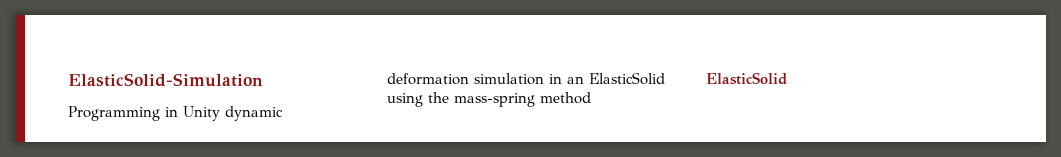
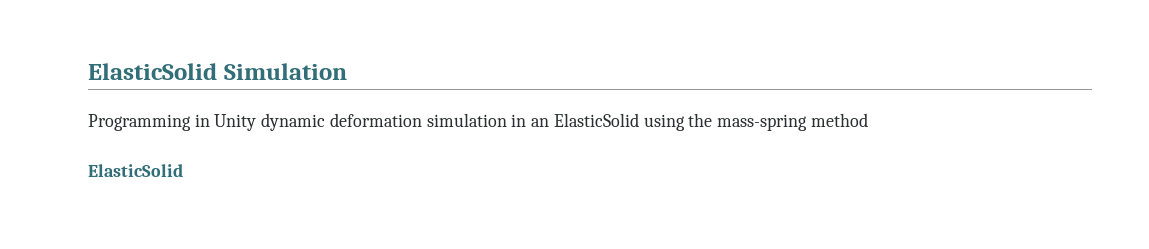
- ElasticSolid-Simulation
+ ElasticSolid Simulation

